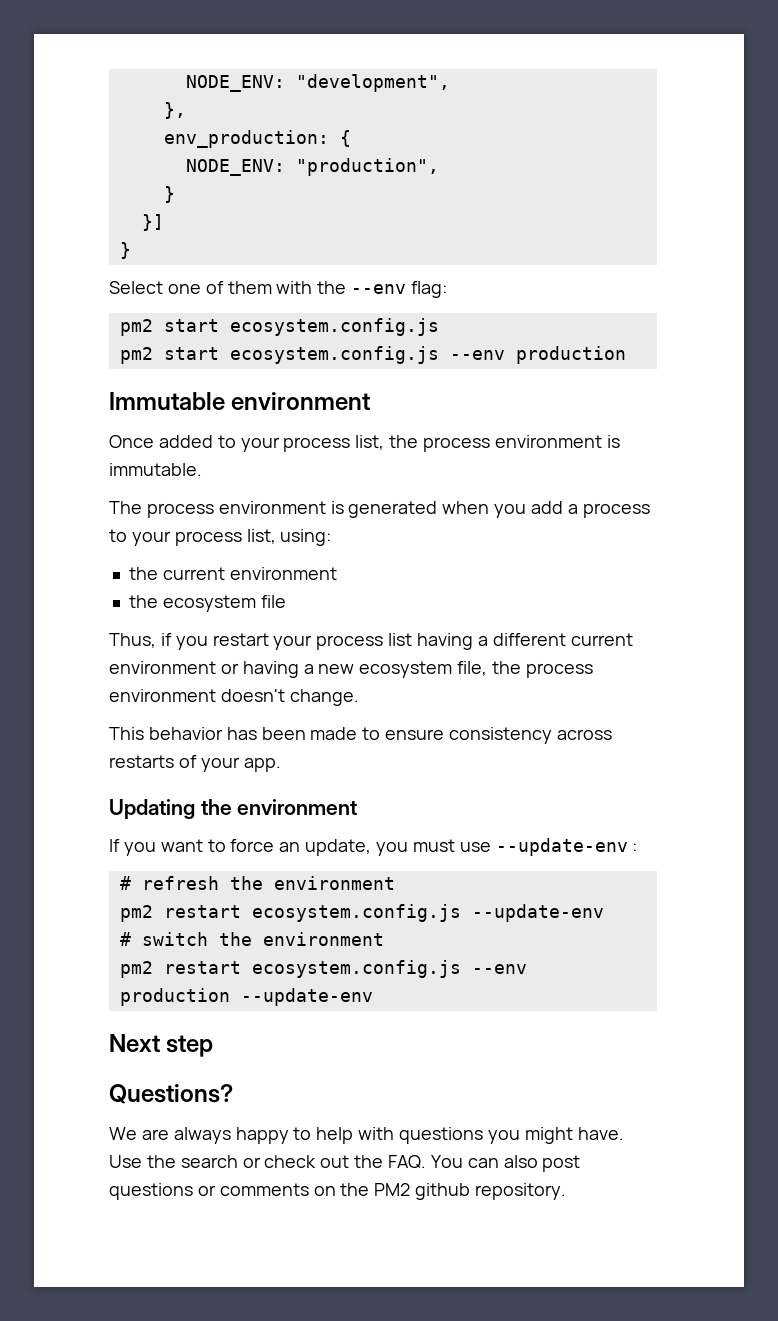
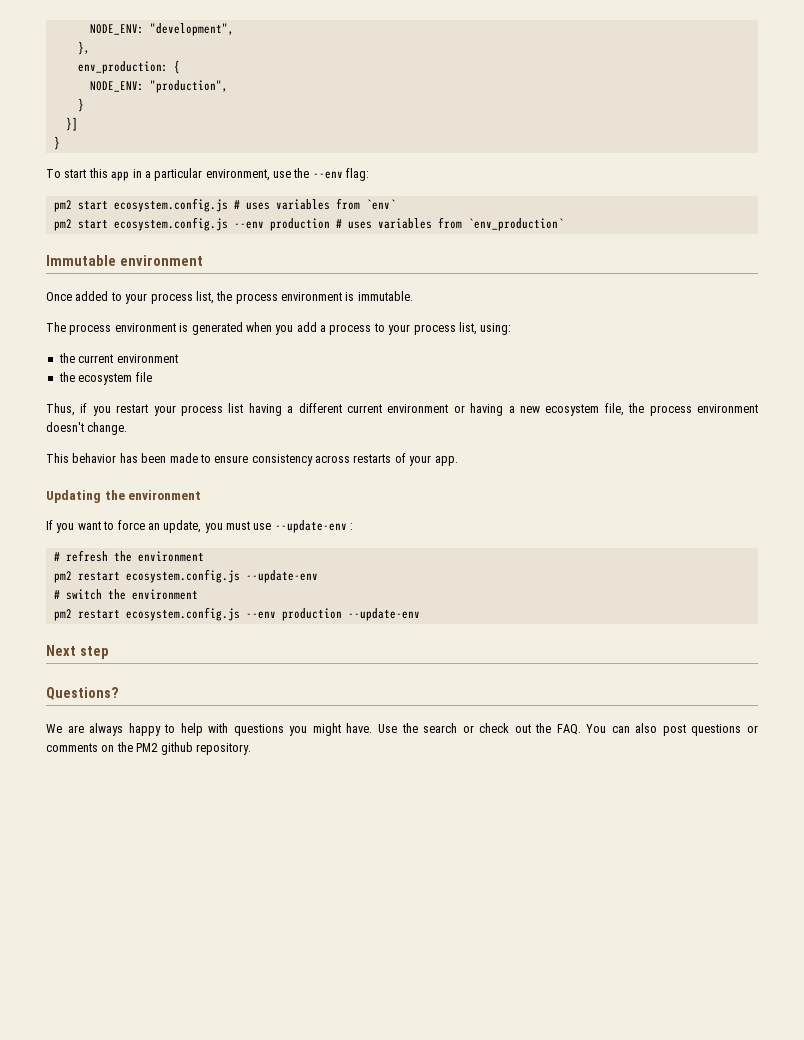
- Select one of them with the --env flag:
- pm2 start ecosystem.config.js
+ To start this app in a particular environment, use the --env flag:
+ pm2 start ecosystem.config.js # uses variables from `env`
- pm2 start ecosystem.config.js --env production
+ pm2 start ecosystem.config.js --env production # uses variables from `env_production`

